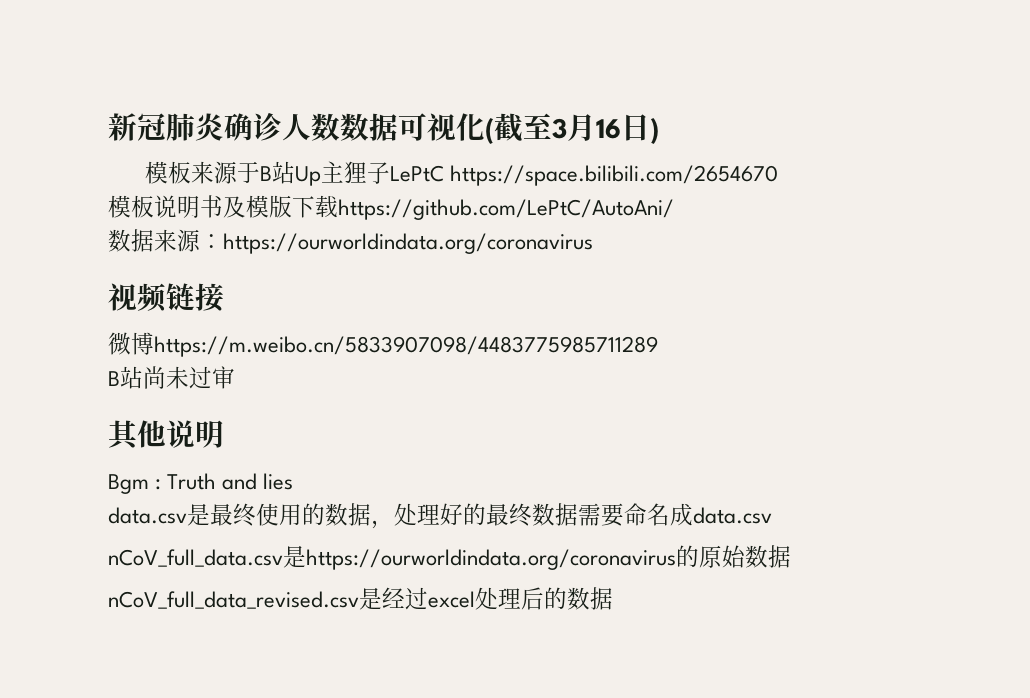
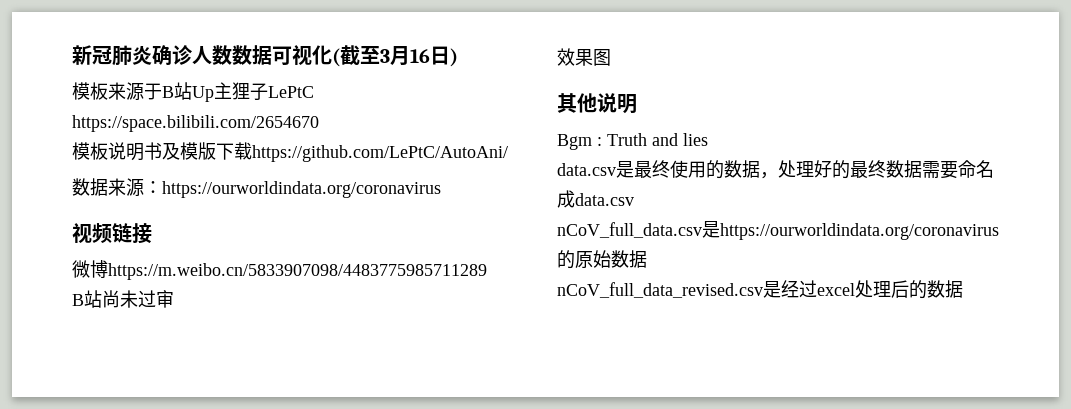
+ 效果图

